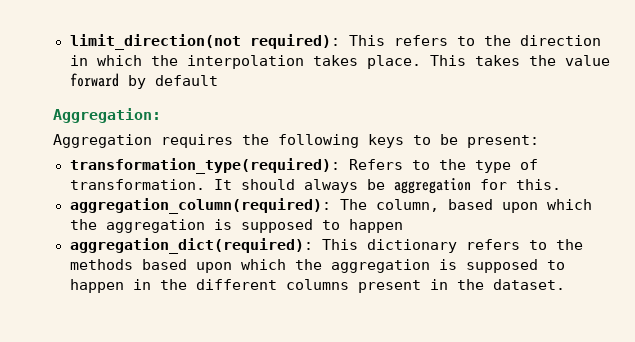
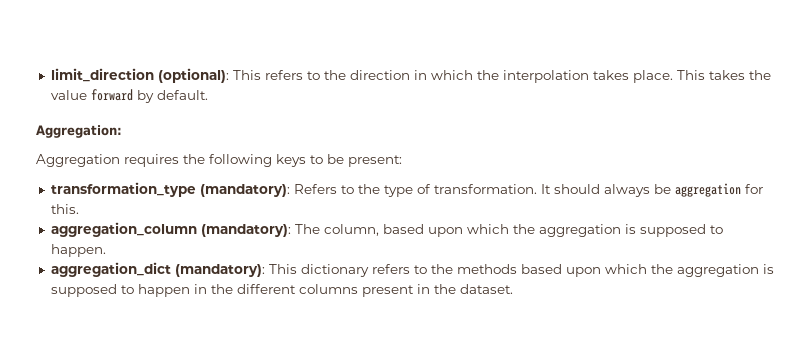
- limit_direction(not required): This refers to the direction in which the interpolation takes place.
+ limit_direction (optional): This refers to the direction in which the interpolation takes place.
- This takes the value forward by default
+ This takes the value forward by default.
- transformation_type(required): Refers to the type of transformation.
+ transformation_type (mandatory): Refers to the type of transformation.
- aggregation_column(required): The column, based upon which the aggregation is supposed to happen
- aggregation_dict(required): This dictionary refers to the methods based upon which the aggregation is supposed to happen in the different columns present in the dataset.
+ aggregation_column (mandatory): The column, based upon which the aggregation is supposed to happen.
+ aggregation_dict (mandatory): This dictionary refers to the methods based upon which the aggregation is supposed to happen in the different columns present in the dataset.

